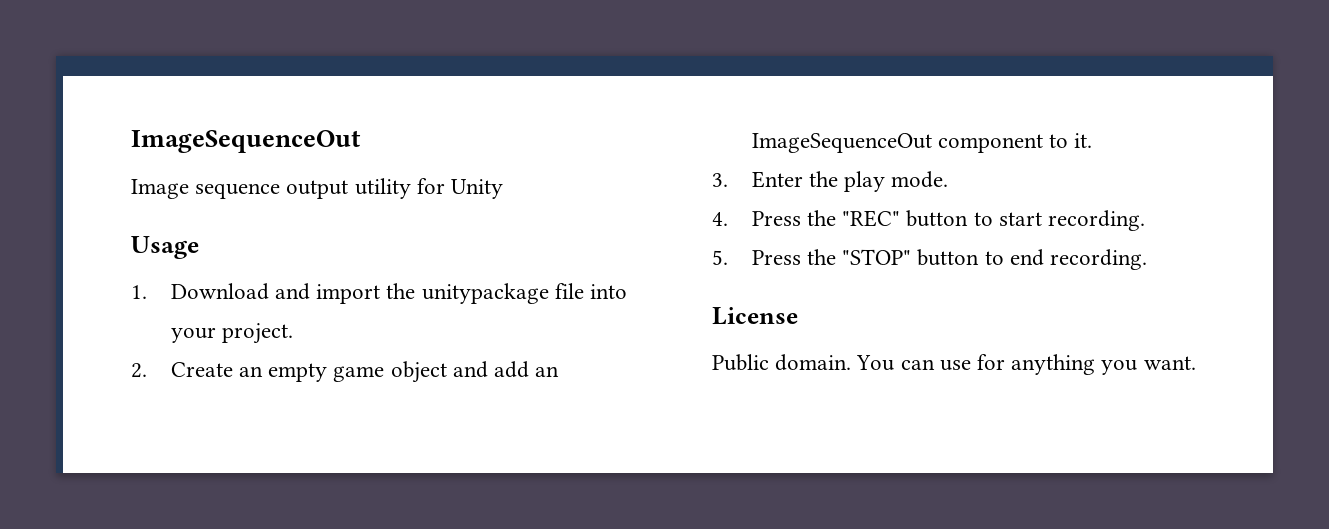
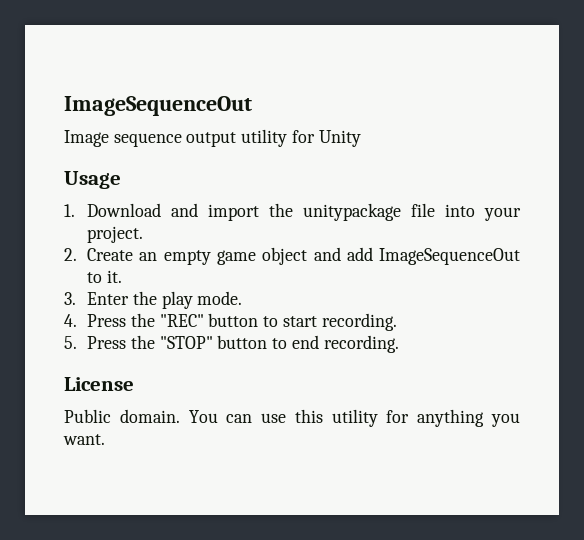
- 2. Create an empty game object and add an ImageSequenceOut component to it.
+ 2. Create an empty game object and add ImageSequenceOut to it.
- You can use for anything you want.
+ You can use this utility for anything you want.

